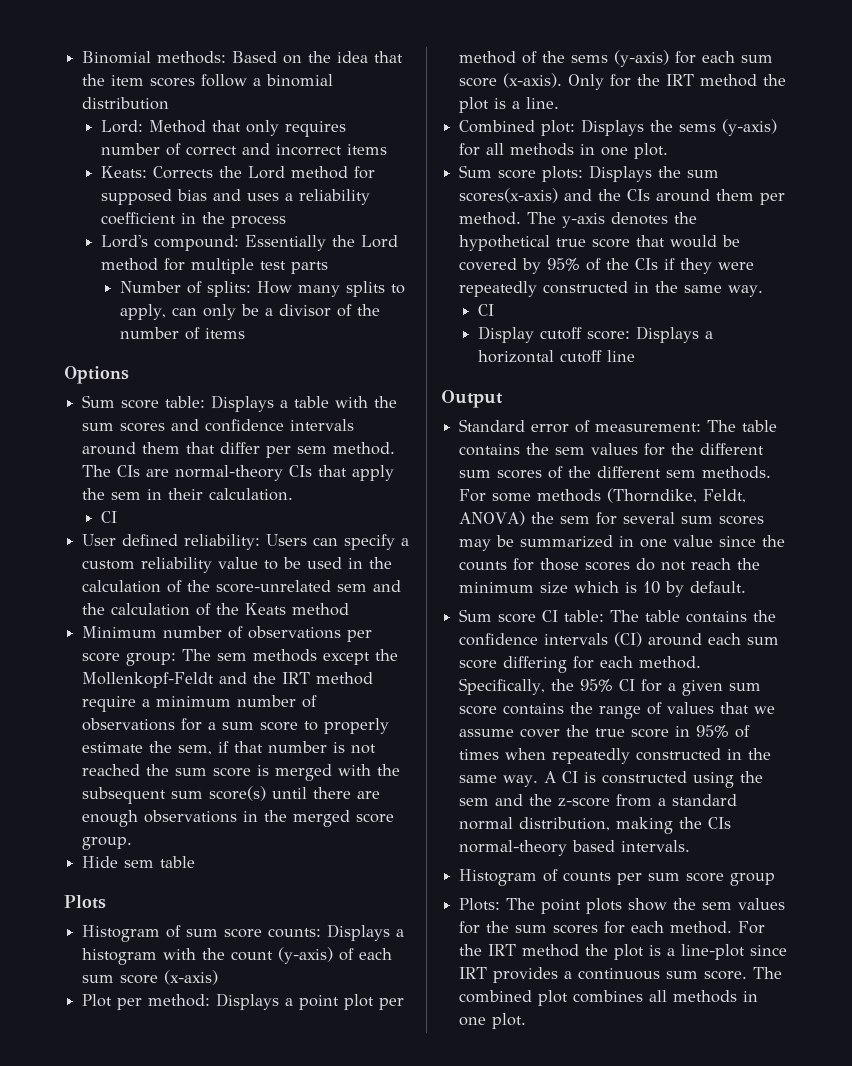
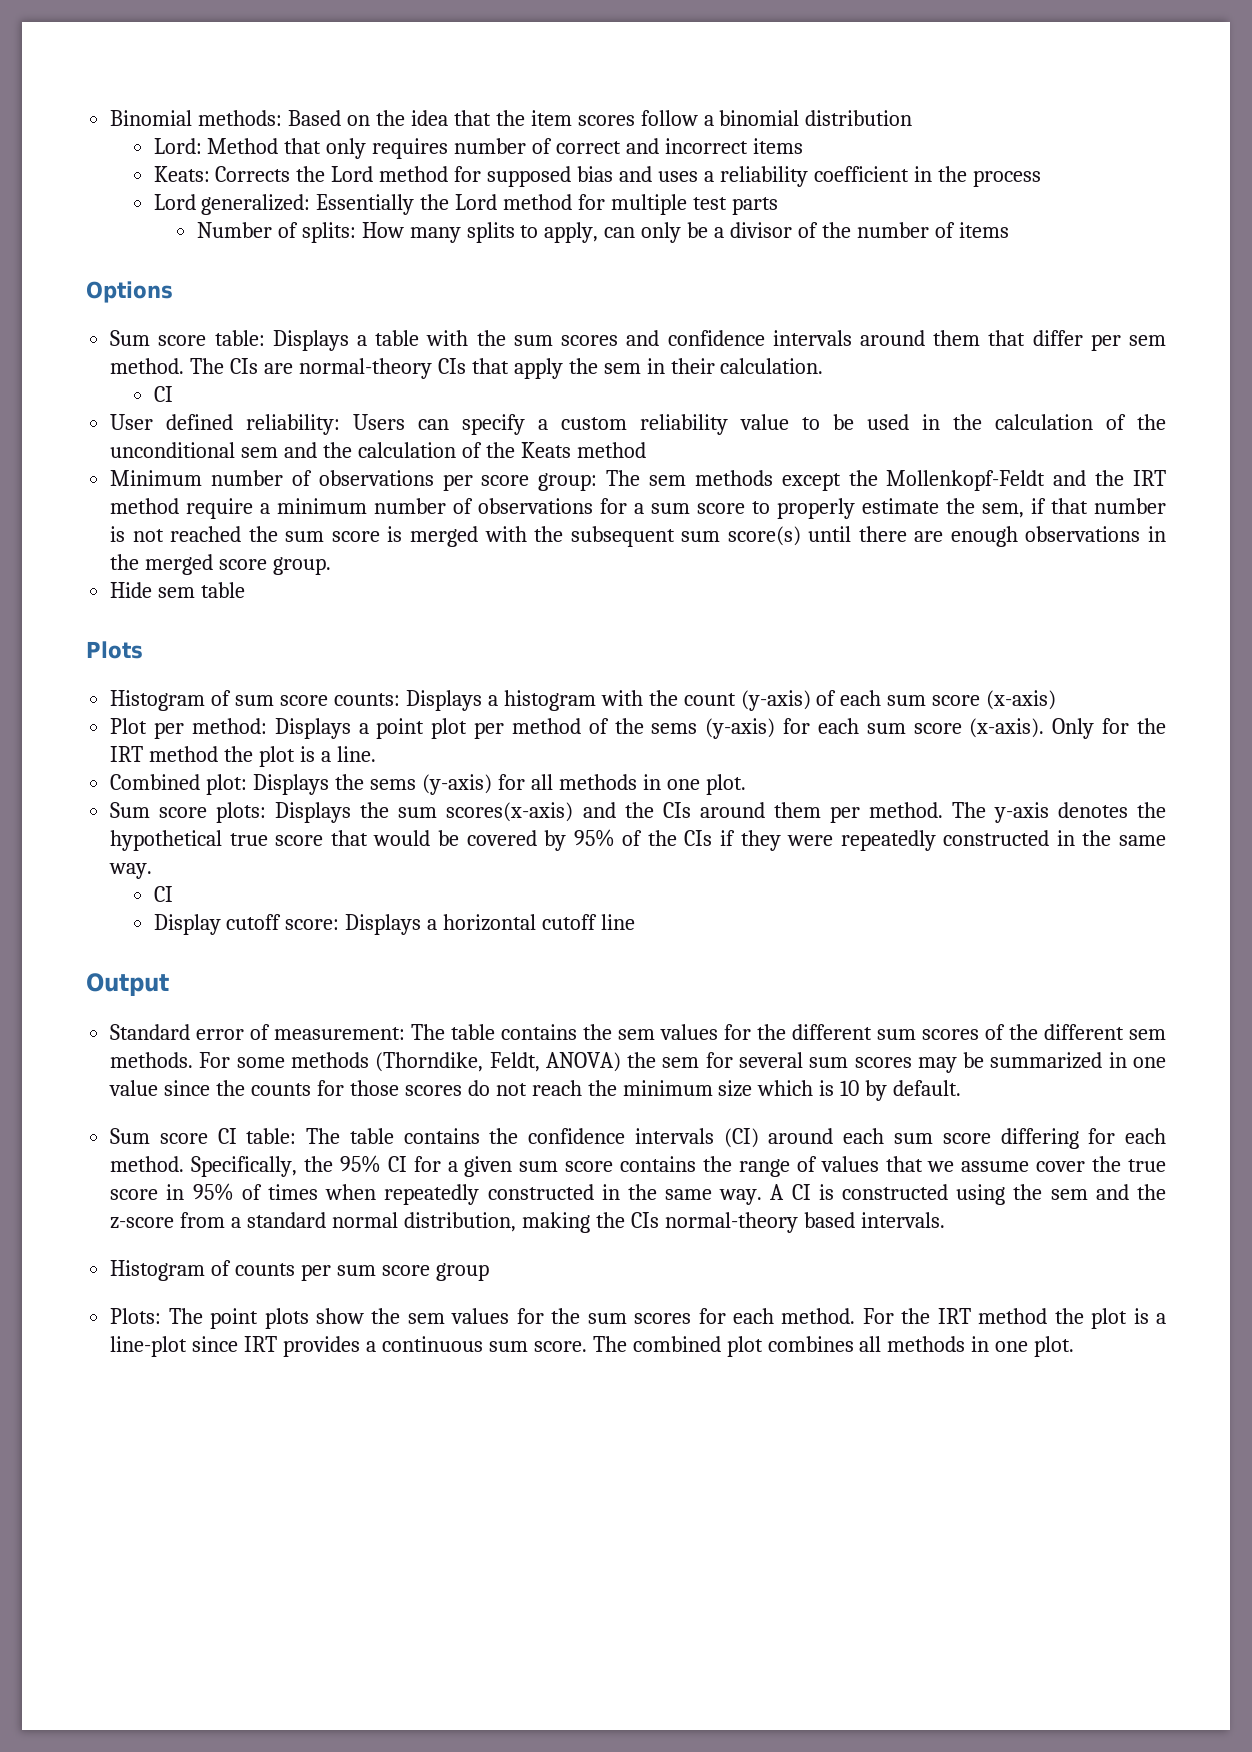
- Lord's compound: Essentially the Lord method for multiple test parts
+ Lord generalized: Essentially the Lord method for multiple test parts
- User defined reliability: Users can specify a custom reliability value to be used in the calculation of the score-unrelated sem and the calculation of the Keats method
+ User defined reliability: Users can specify a custom reliability value to be used in the calculation of the unconditional sem and the calculation of the Keats method

